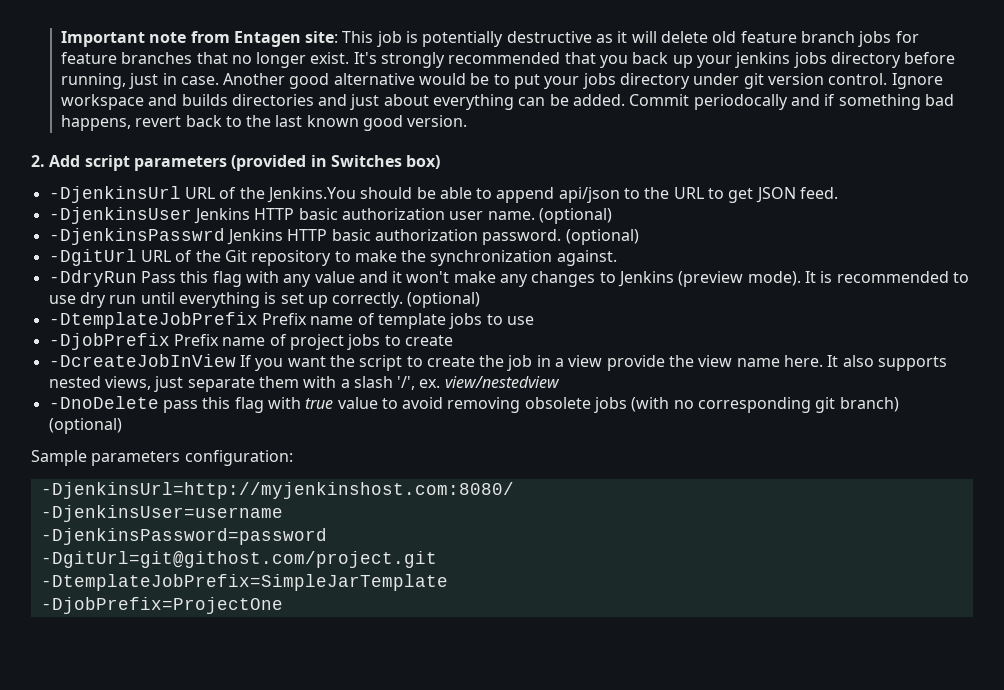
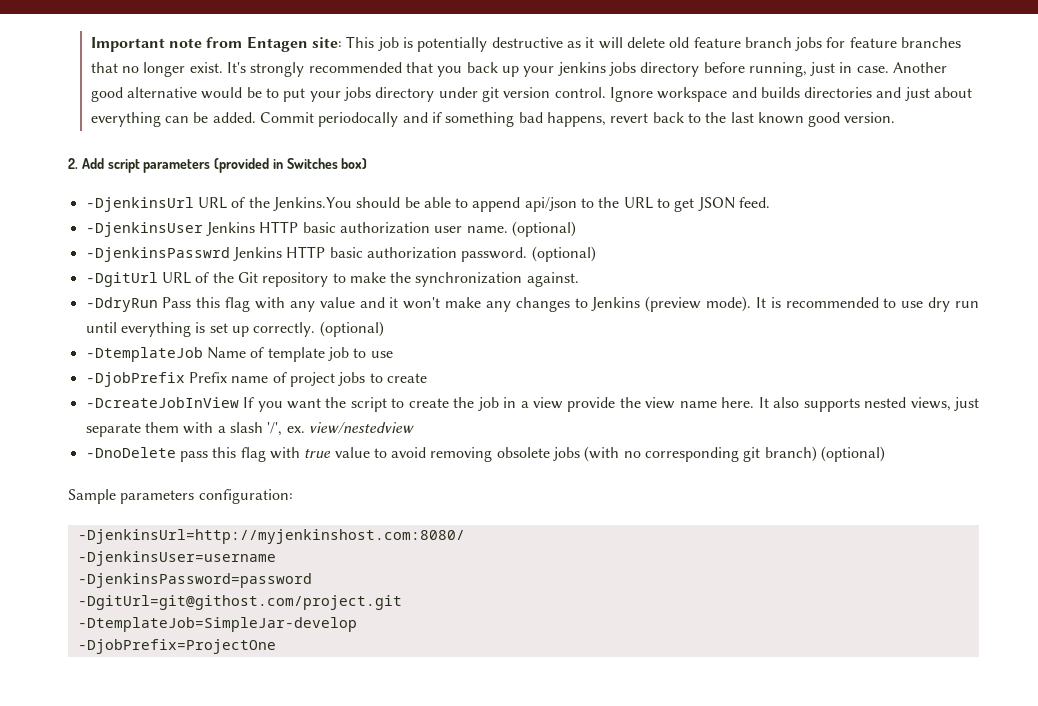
- -DtemplateJobPrefix Prefix name of template jobs to use
+ -DtemplateJob Name of template job to use
- -DtemplateJobPrefix=SimpleJarTemplate
+ -DtemplateJob=SimpleJar-develop

